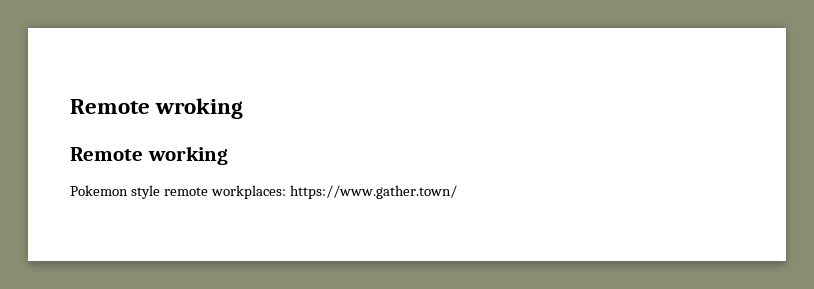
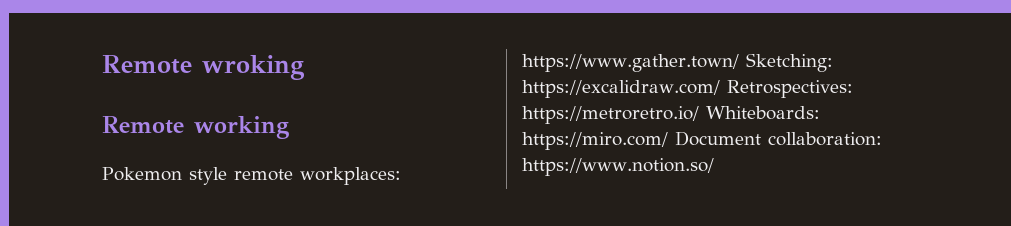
- Pokemon style remote workplaces: https://www.gather.town/
+ Pokemon style remote workplaces: https://www.gather.town/ Sketching: https://excalidraw.com/ Retrospectives: https://metroretro.io/ Whiteboards: https://miro.com/ Document collaboration: https://www.notion.so/

